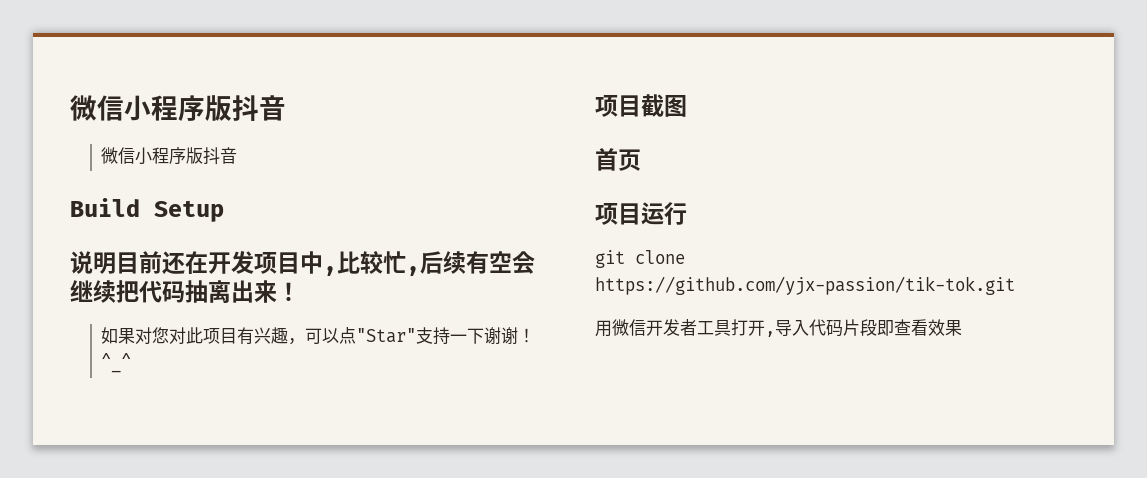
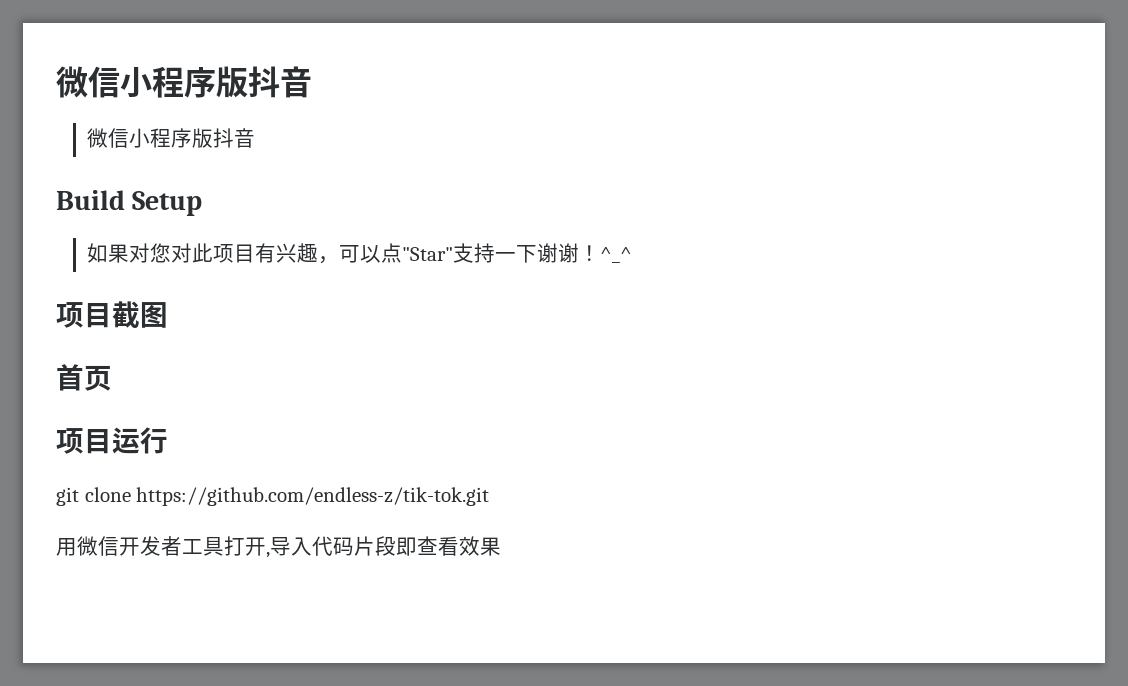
- 说明目前还在开发项目中,比较忙,后续有空会继续把代码抽离出来！
- git clone https://github.com/yjx-passion/tik-tok.git
+ git clone https://github.com/endless-z/tik-tok.git

